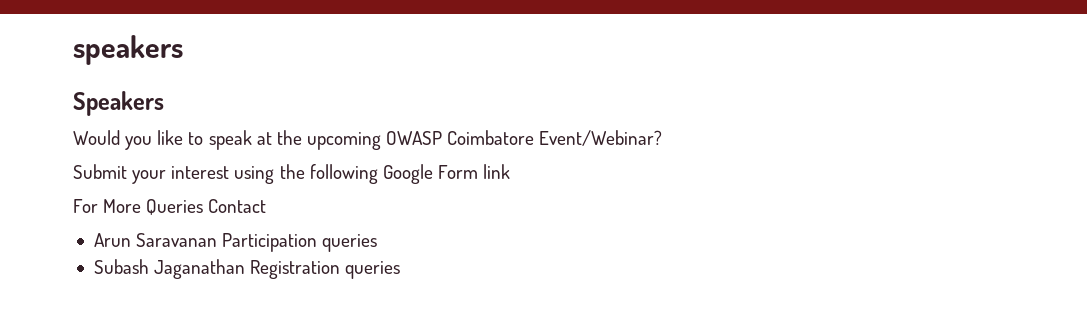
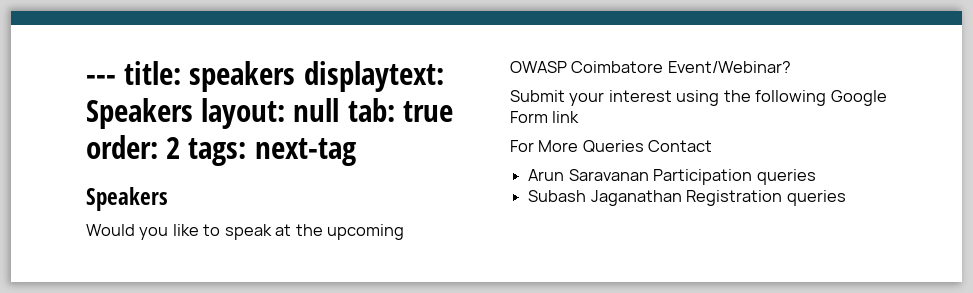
- speakers
+ --- title: speakers displaytext: Speakers layout: null tab: true order: 2 tags: next-tag

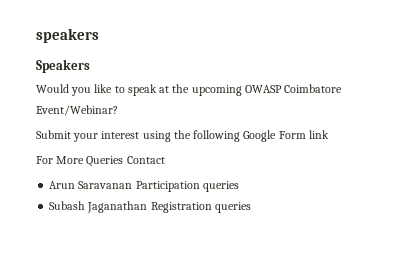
- --- title: speakers displaytext: Speakers layout: null tab: true order: 2 tags: next-tag
+ speakers

